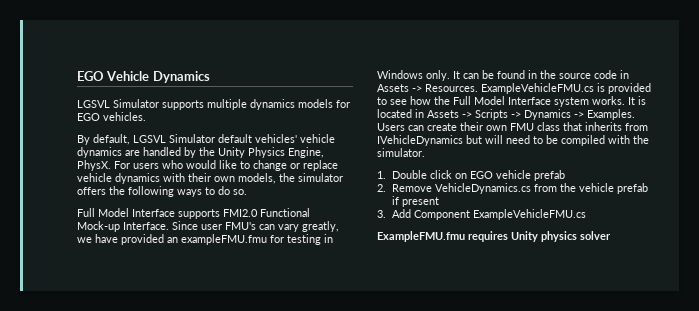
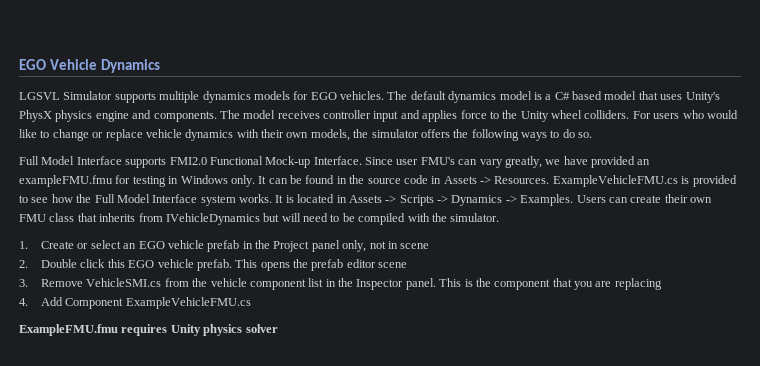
- LGSVL Simulator supports multiple dynamics models for EGO vehicles.
- By default, LGSVL Simulator default vehicles' vehicle dynamics are handled by the Unity Physics Engine, PhysX.
+ LGSVL Simulator supports multiple dynamics models for EGO vehicles. The default dynamics model is a C# based model that uses Unity's PhysX physics engine and components. The model receives controller input and applies force to the Unity wheel colliders.
- 1. Double click on EGO vehicle prefab
- 2. Remove VehicleDynamics.cs from the vehicle prefab if present
- 3. Add Component ExampleVehicleFMU.cs
+ 1. Create or select an EGO vehicle prefab in the Project panel only, not in scene
+ 2. Double click this EGO vehicle prefab. This opens the prefab editor scene
+ 3. Remove VehicleSMI.cs from the vehicle component list in the Inspector panel. This is the component that you are replacing
+ 4. Add Component ExampleVehicleFMU.cs

